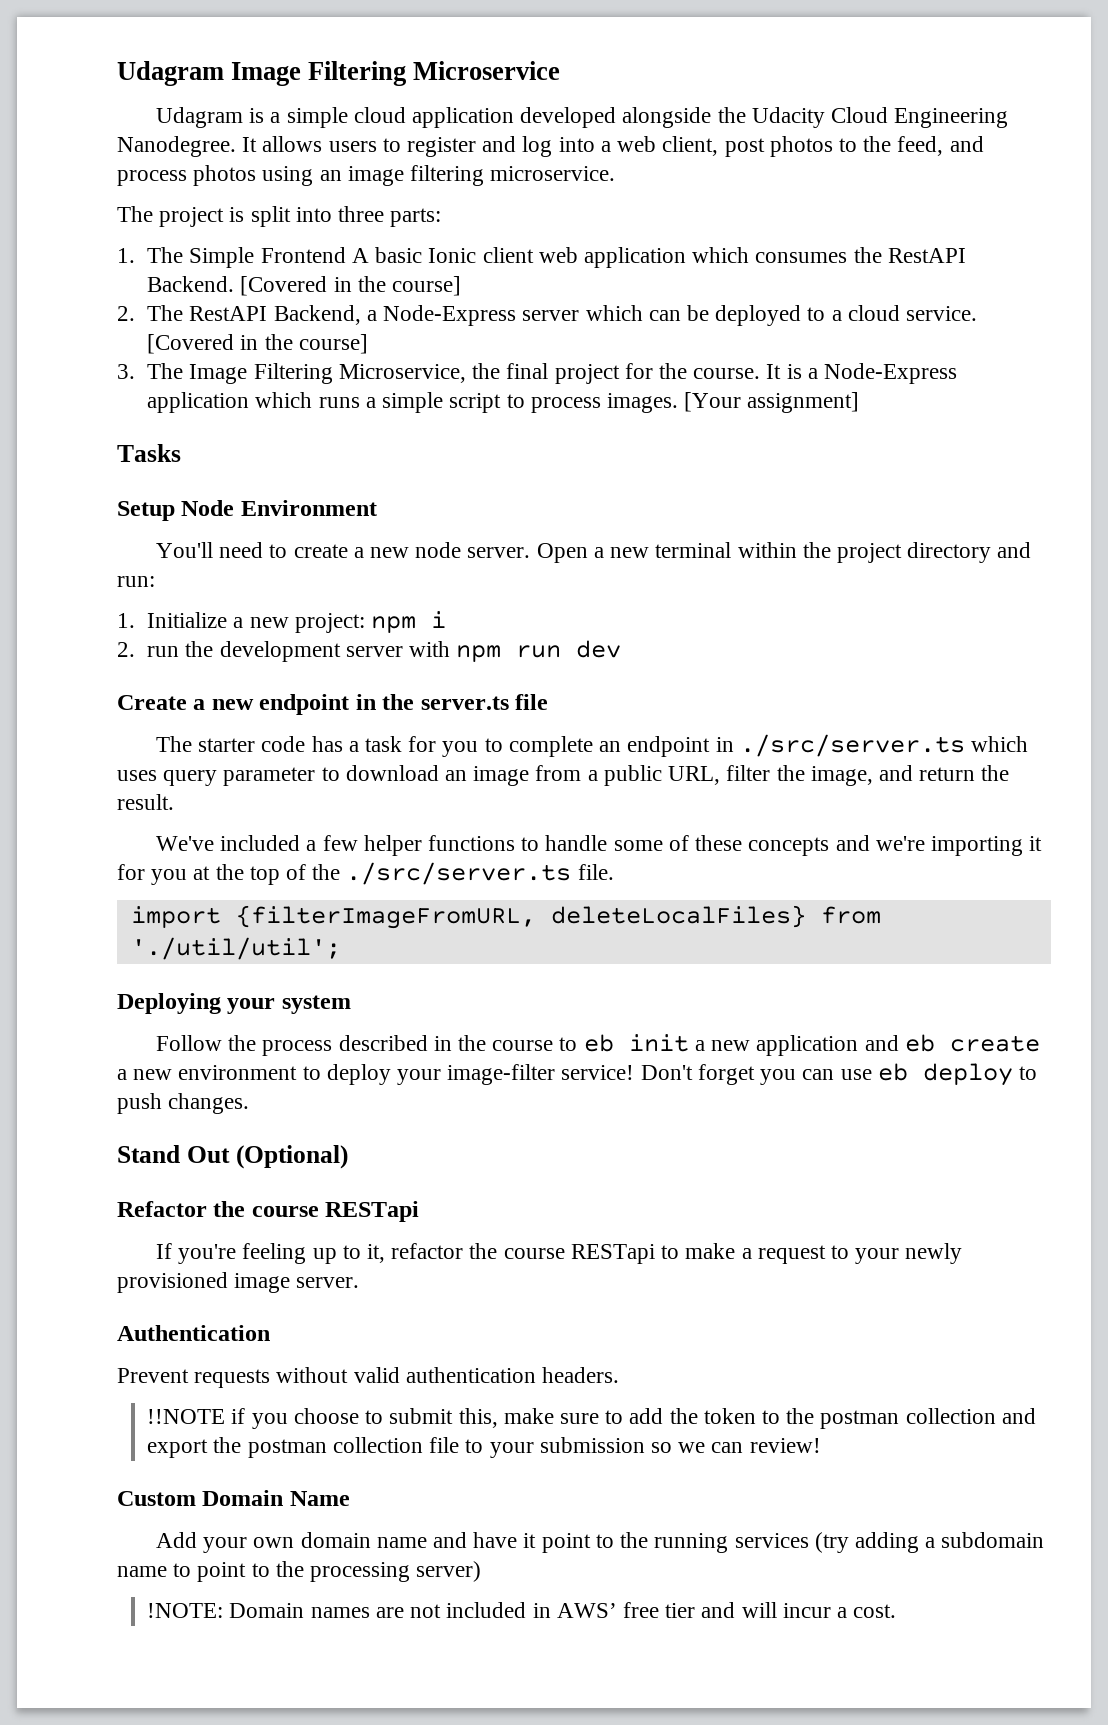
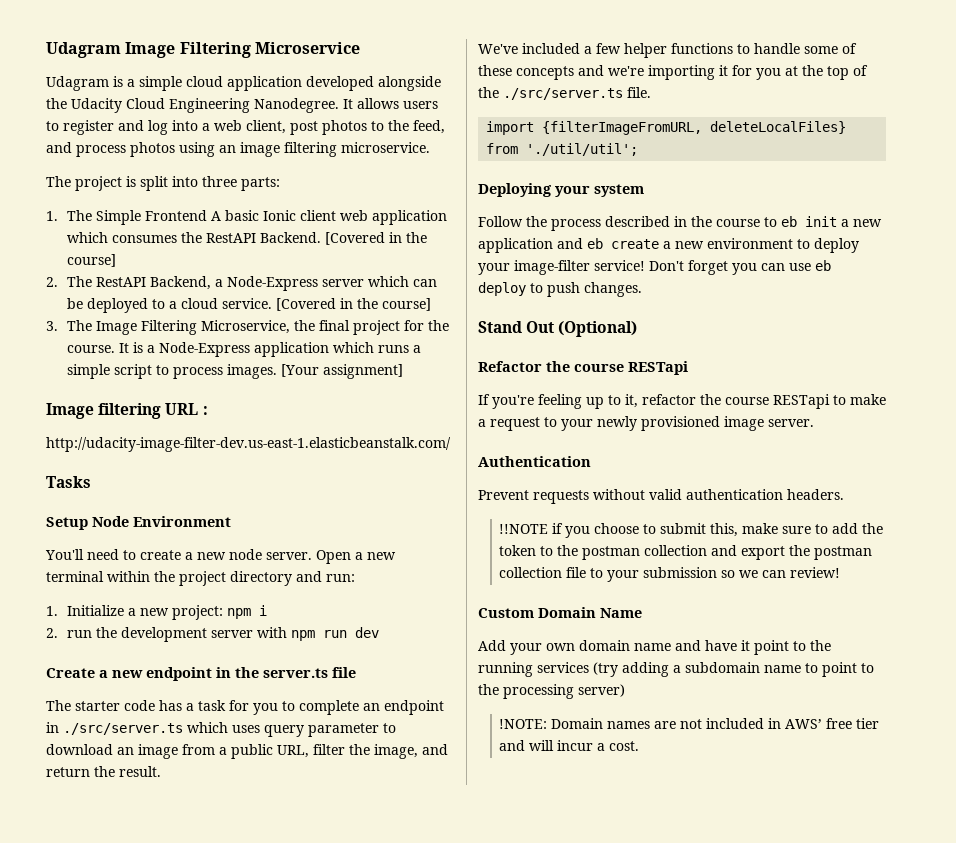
+ Image filtering URL :
+ http://udacity-image-filter-dev.us-east-1.elasticbeanstalk.com/

